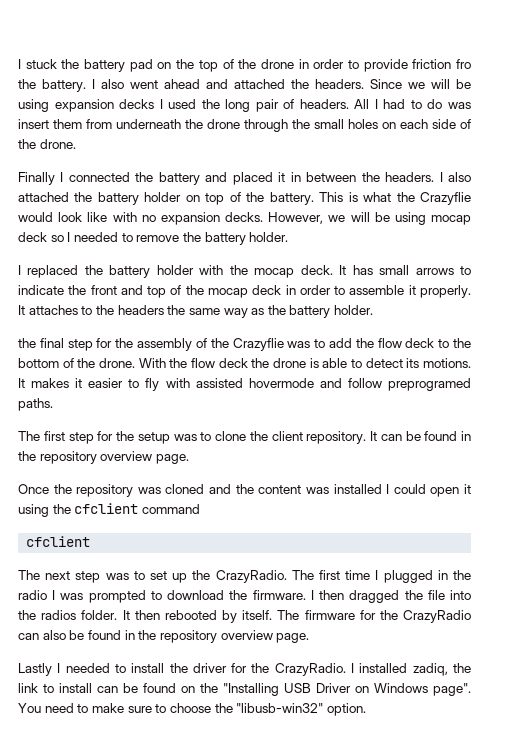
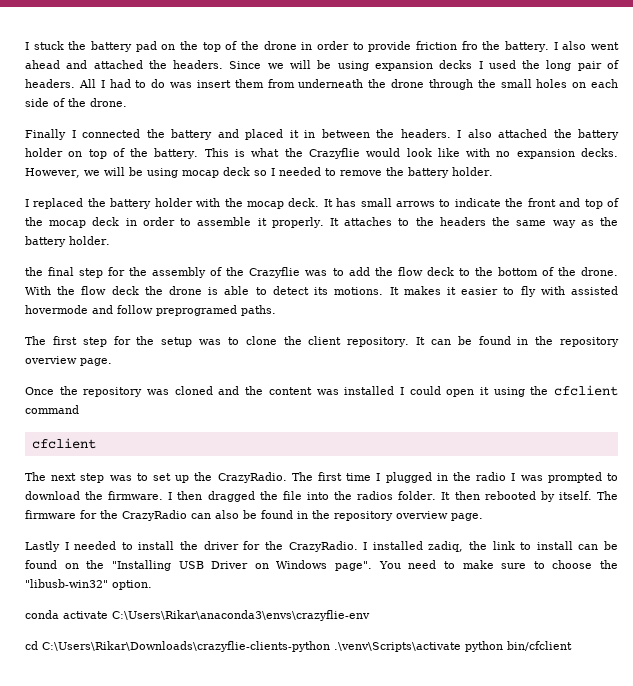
+ conda activate C:\Users\Rikar\anaconda3\envs\crazyflie-env
+ cd C:\Users\Rikar\Downloads\crazyflie-clients-python .\venv\Scripts\activate python bin/cfclient

